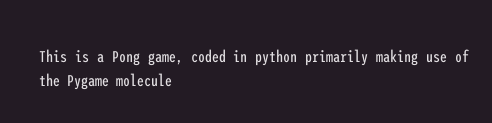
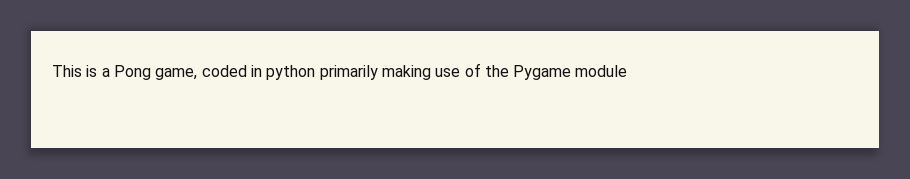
- This is a Pong game, coded in python primarily making use of the Pygame molecule
+ This is a Pong game, coded in python primarily making use of the Pygame module

